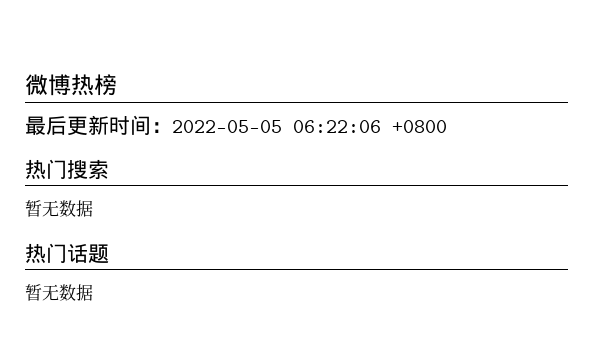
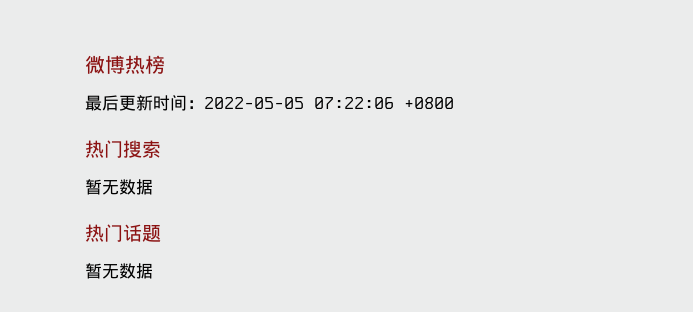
- 最后更新时间：2022-05-05 06:22:06 +0800
+ 最后更新时间：2022-05-05 07:22:06 +0800

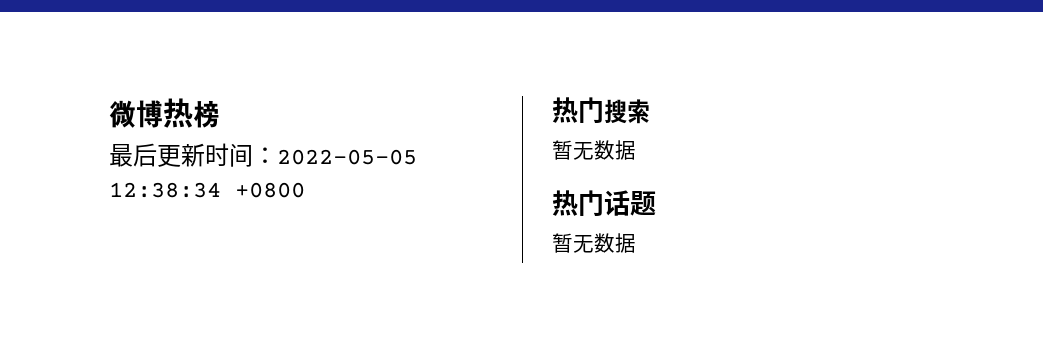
- 最后更新时间：2022-05-05 07:22:06 +0800
+ 最后更新时间：2022-05-05 12:38:34 +0800

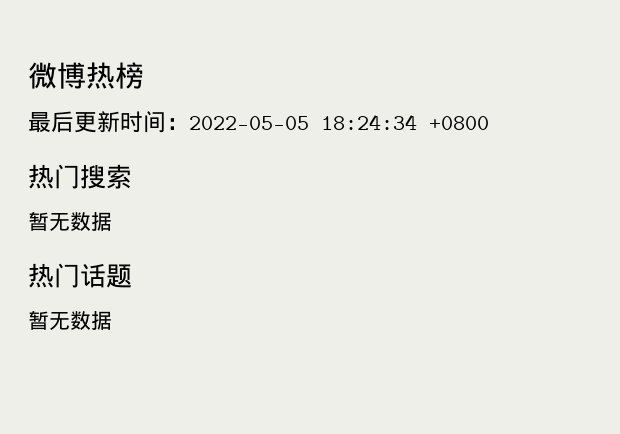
- 最后更新时间：2022-05-05 12:38:34 +0800
+ 最后更新时间：2022-05-05 18:24:34 +0800

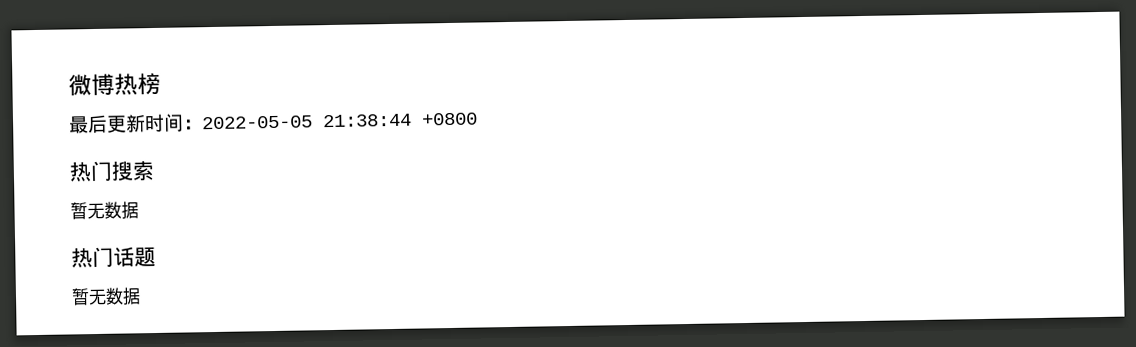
- 最后更新时间：2022-05-05 18:24:34 +0800
+ 最后更新时间：2022-05-05 21:38:44 +0800

